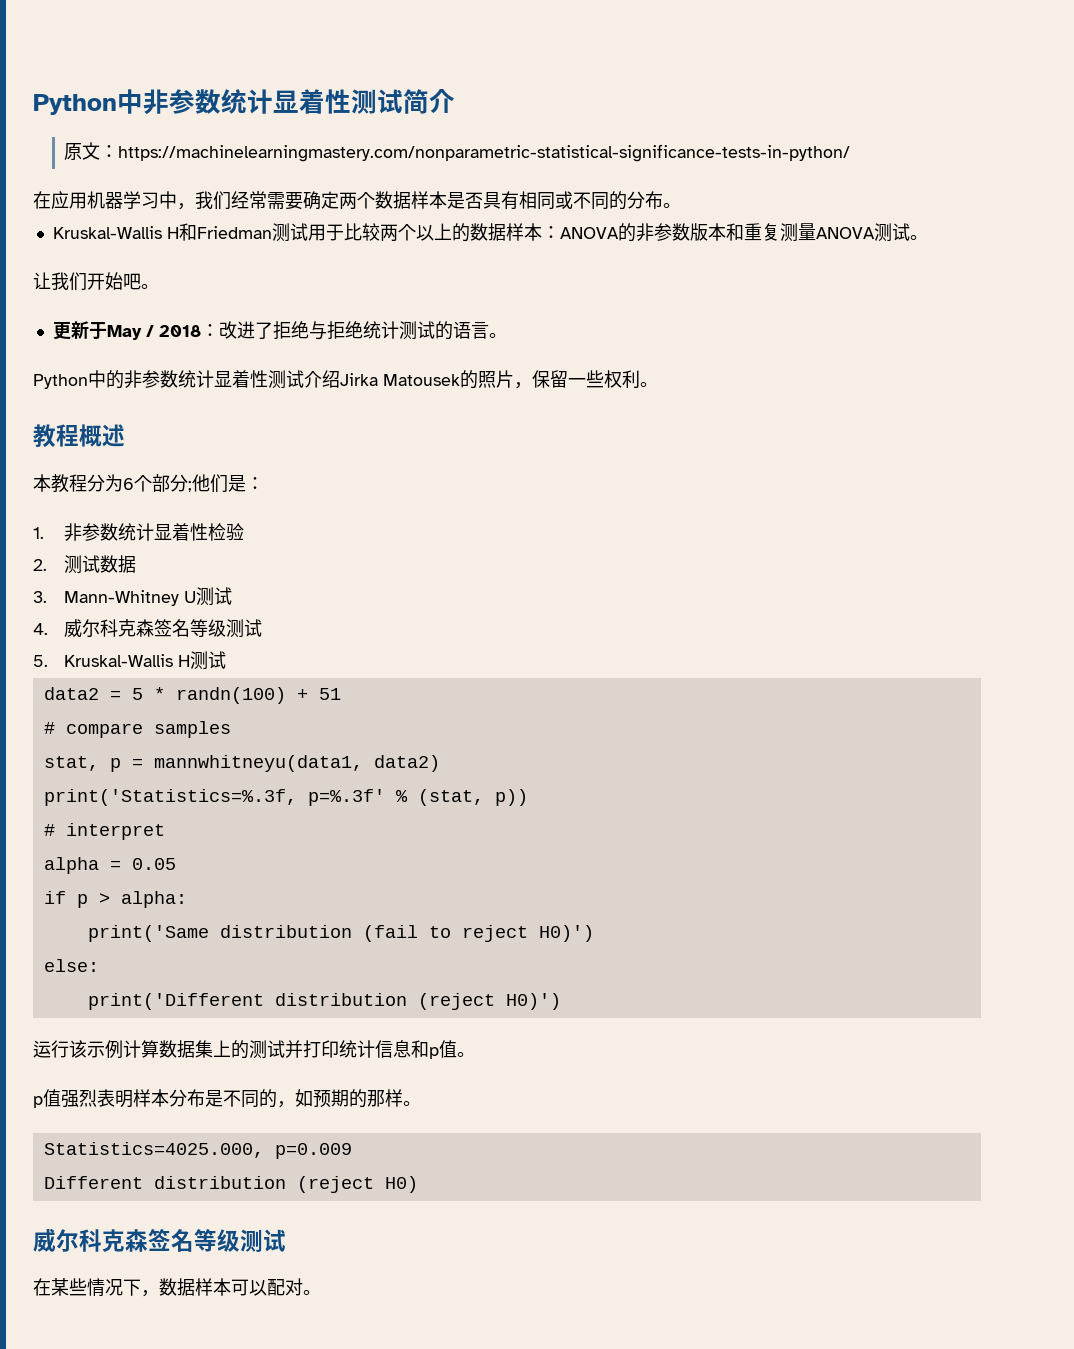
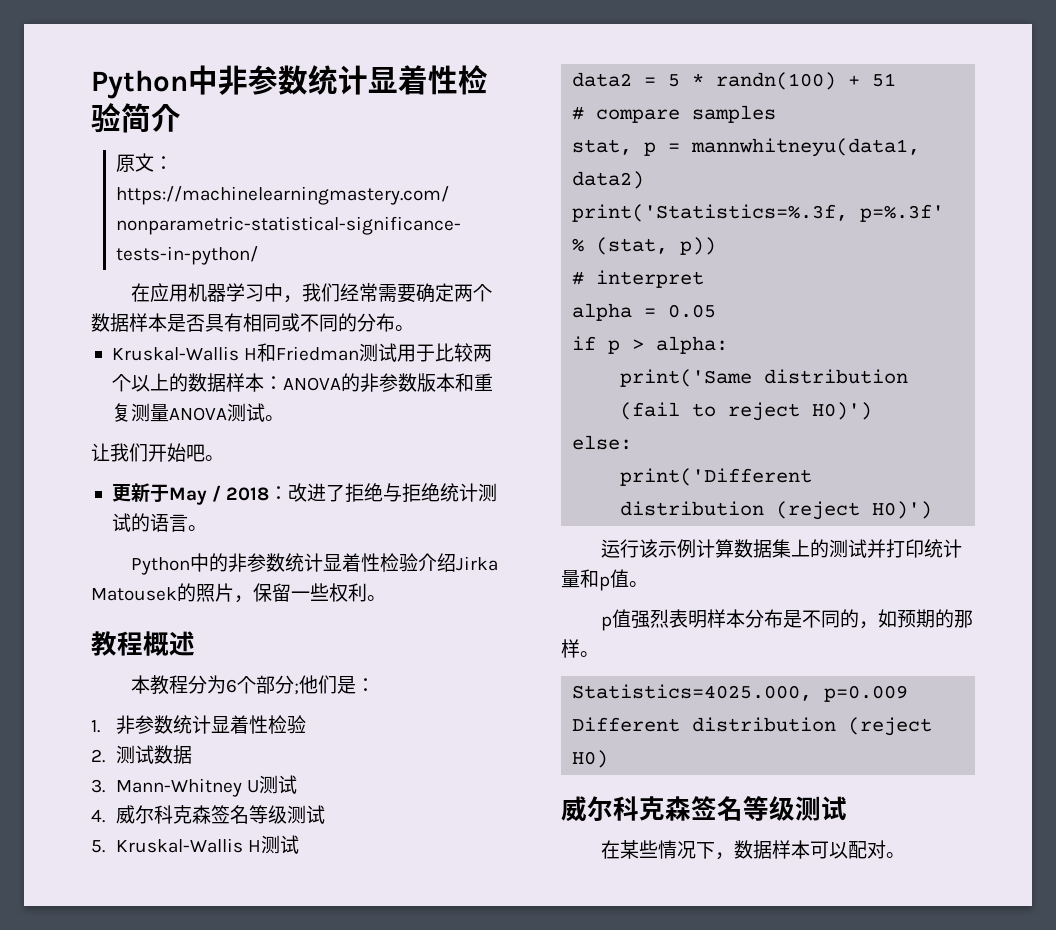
- Python中非参数统计显着性测试简介
+ Python中非参数统计显着性检验简介
- Python中的非参数统计显着性测试介绍Jirka Matousek的照片，保留一些权利。
+ Python中的非参数统计显着性检验介绍Jirka Matousek的照片，保留一些权利。
- 运行该示例计算数据集上的测试并打印统计信息和p值。
+ 运行该示例计算数据集上的测试并打印统计量和p值。

